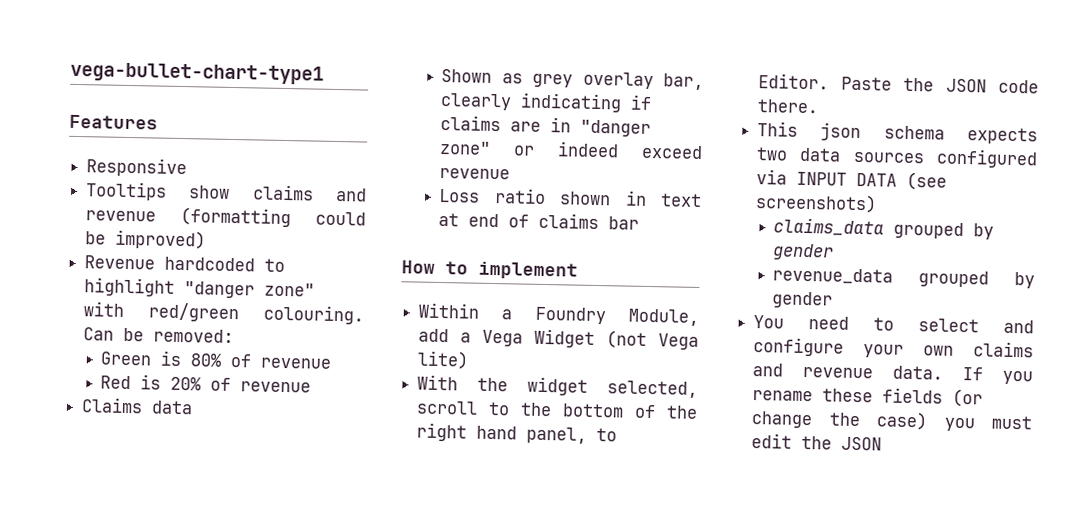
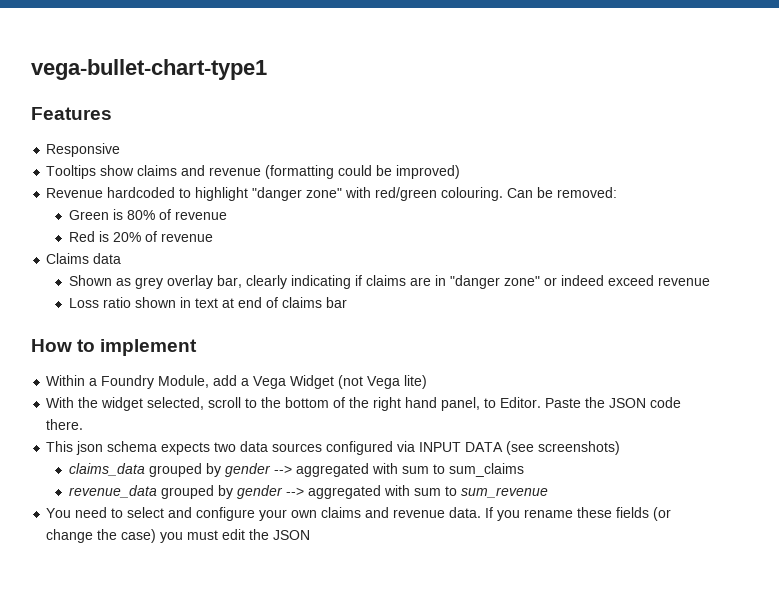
- claims_data grouped by gender
- revenue_data grouped by gender
+ claims_data grouped by gender --> aggregated with sum to sum_claims
+ revenue_data grouped by gender --> aggregated with sum to sum_revenue

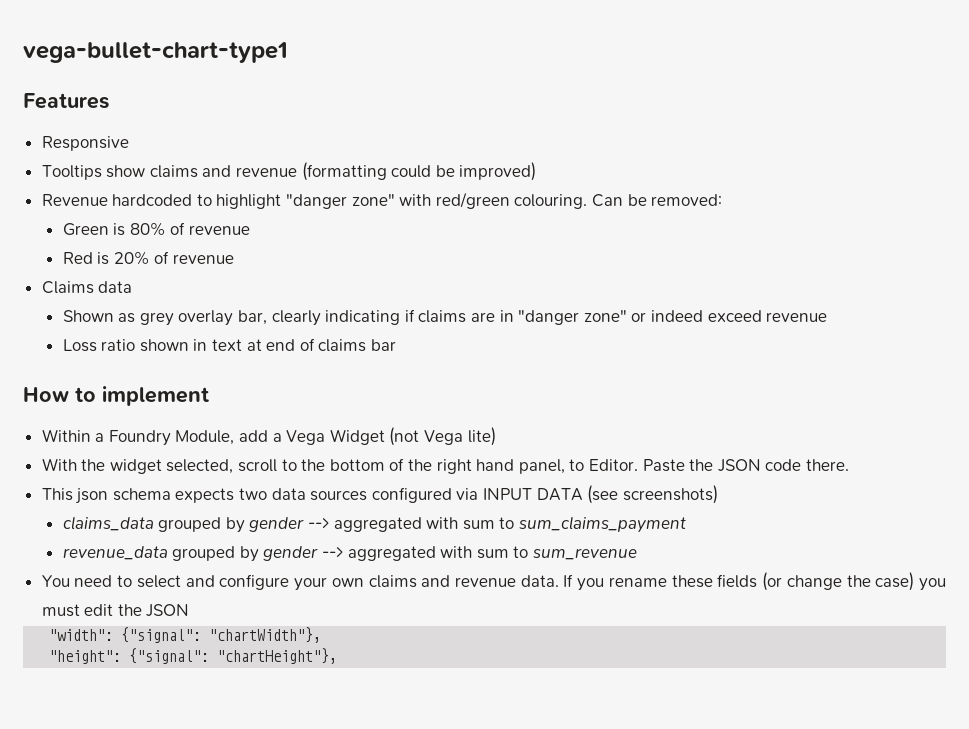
- claims_data grouped by gender --> aggregated with sum to sum_claims
+ claims_data grouped by gender --> aggregated with sum to sum_claims_payment
+ "width": {"signal": "chartWidth"},
+ "height": {"signal": "chartHeight"},

